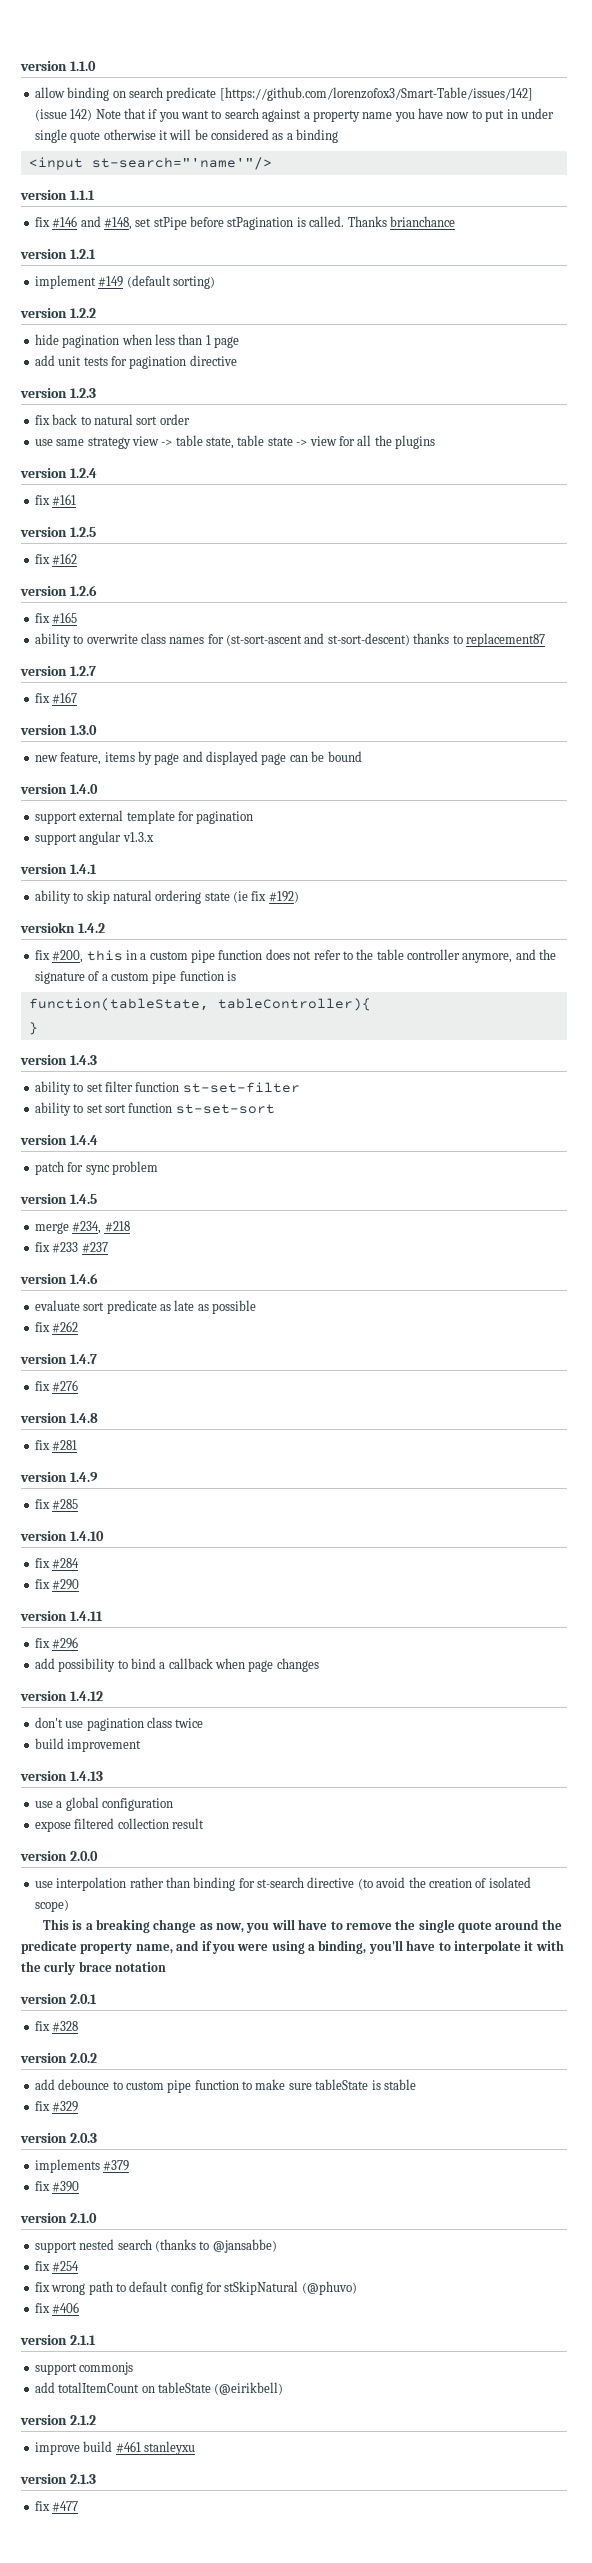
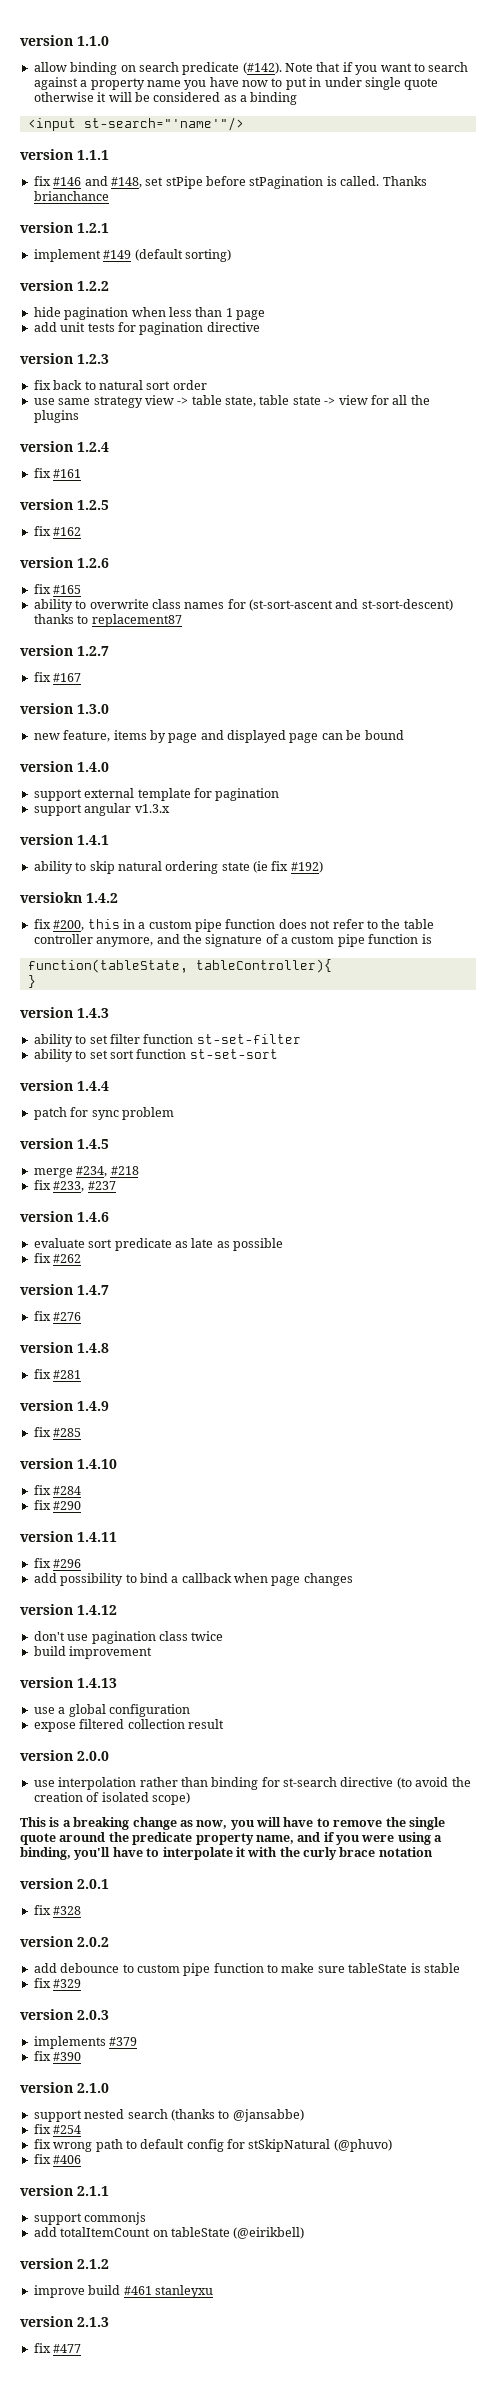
- allow binding on search predicate [https://github.com/lorenzofox3/Smart-Table/issues/142] (issue 142) Note that if you want to search against a property name you have now to put in under single quote otherwise it will be considered as a binding
+ allow binding on search predicate (#142). Note that if you want to search against a property name you have now to put in under single quote otherwise it will be considered as a binding
- fix #233 #237
+ fix #233, #237

